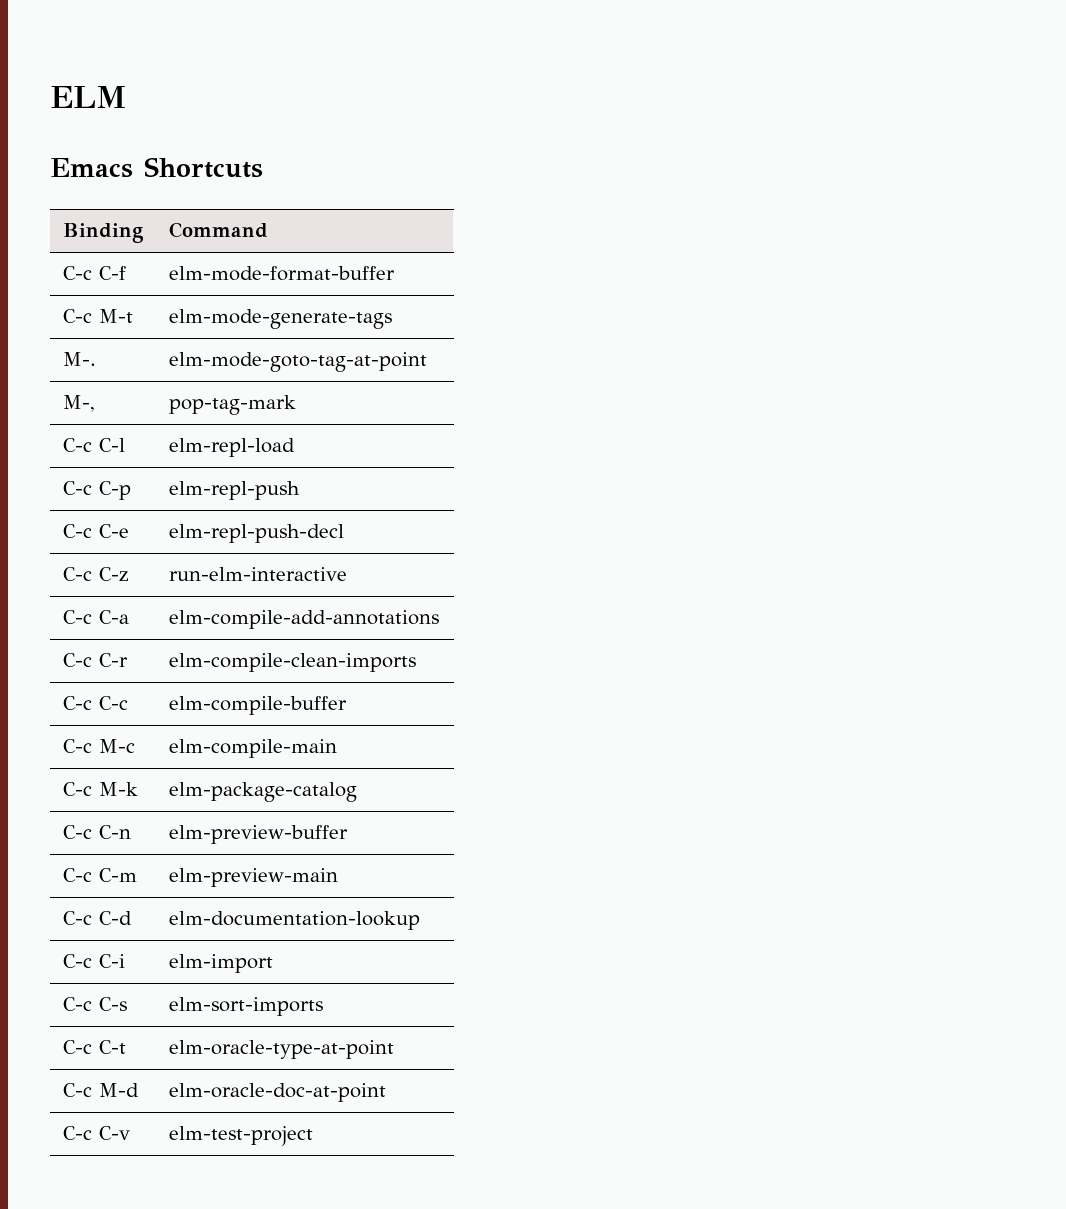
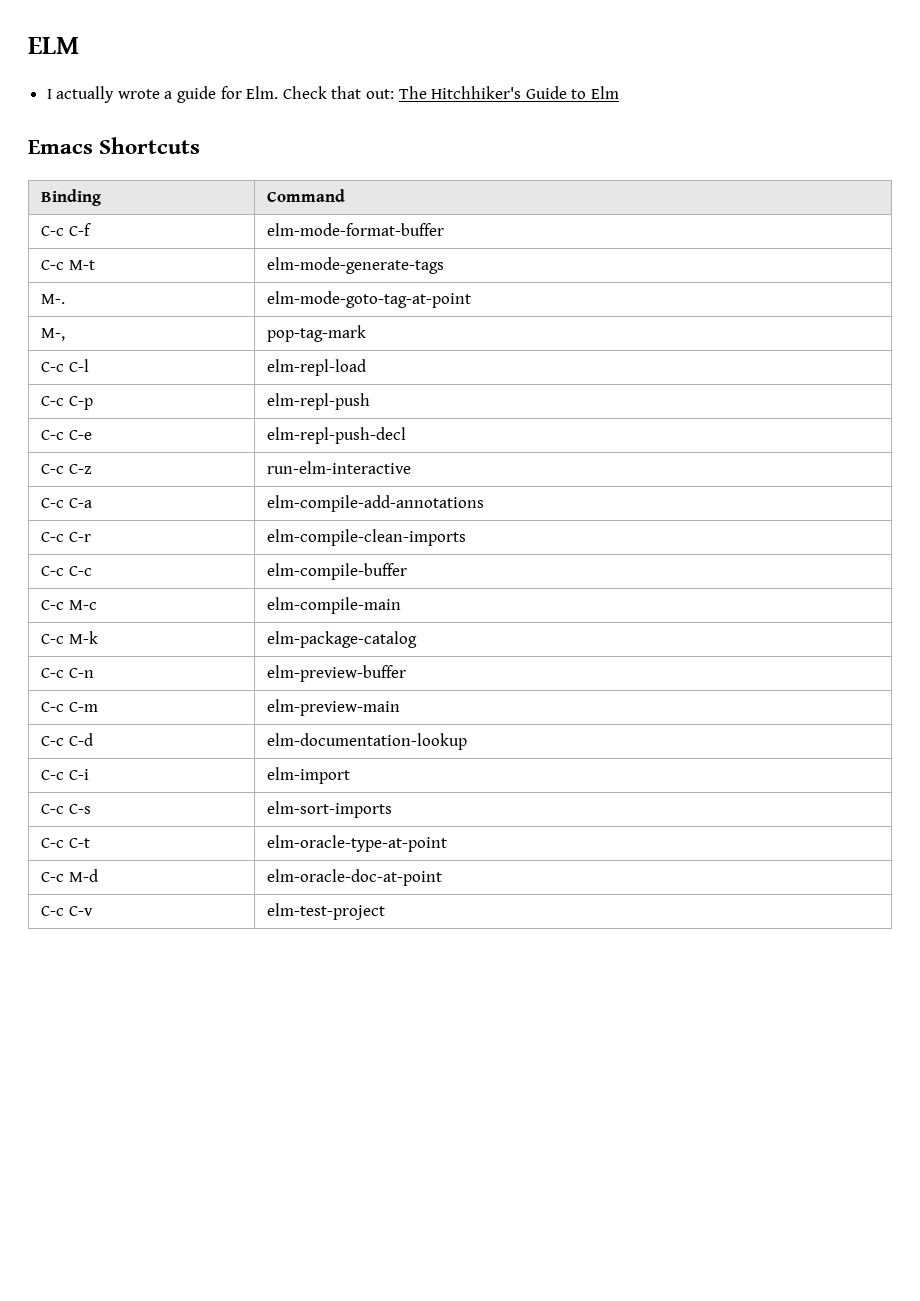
+ I actually wrote a guide for Elm. Check that out: The Hitchhiker's Guide to Elm

